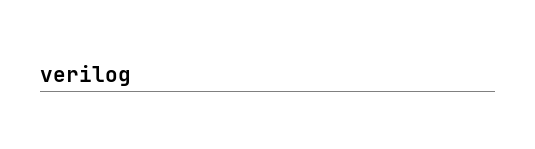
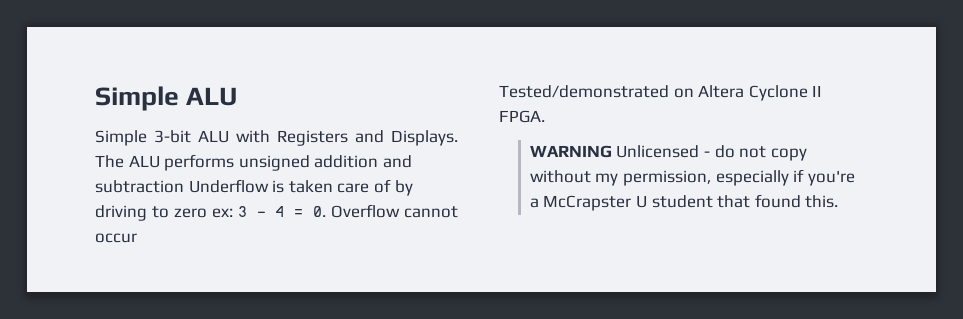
- verilog
+ Simple ALU
+ Simple 3-bit ALU with Registers and Displays. The ALU performs unsigned addition and subtraction Underflow is taken care of by driving to zero ex: 3 - 4 = 0. Overflow cannot occur
+ Tested/demonstrated on Altera Cyclone II FPGA.
+ WARNING Unlicensed - do not copy without my permission, especially if you're a McCrapster U student that found this.

